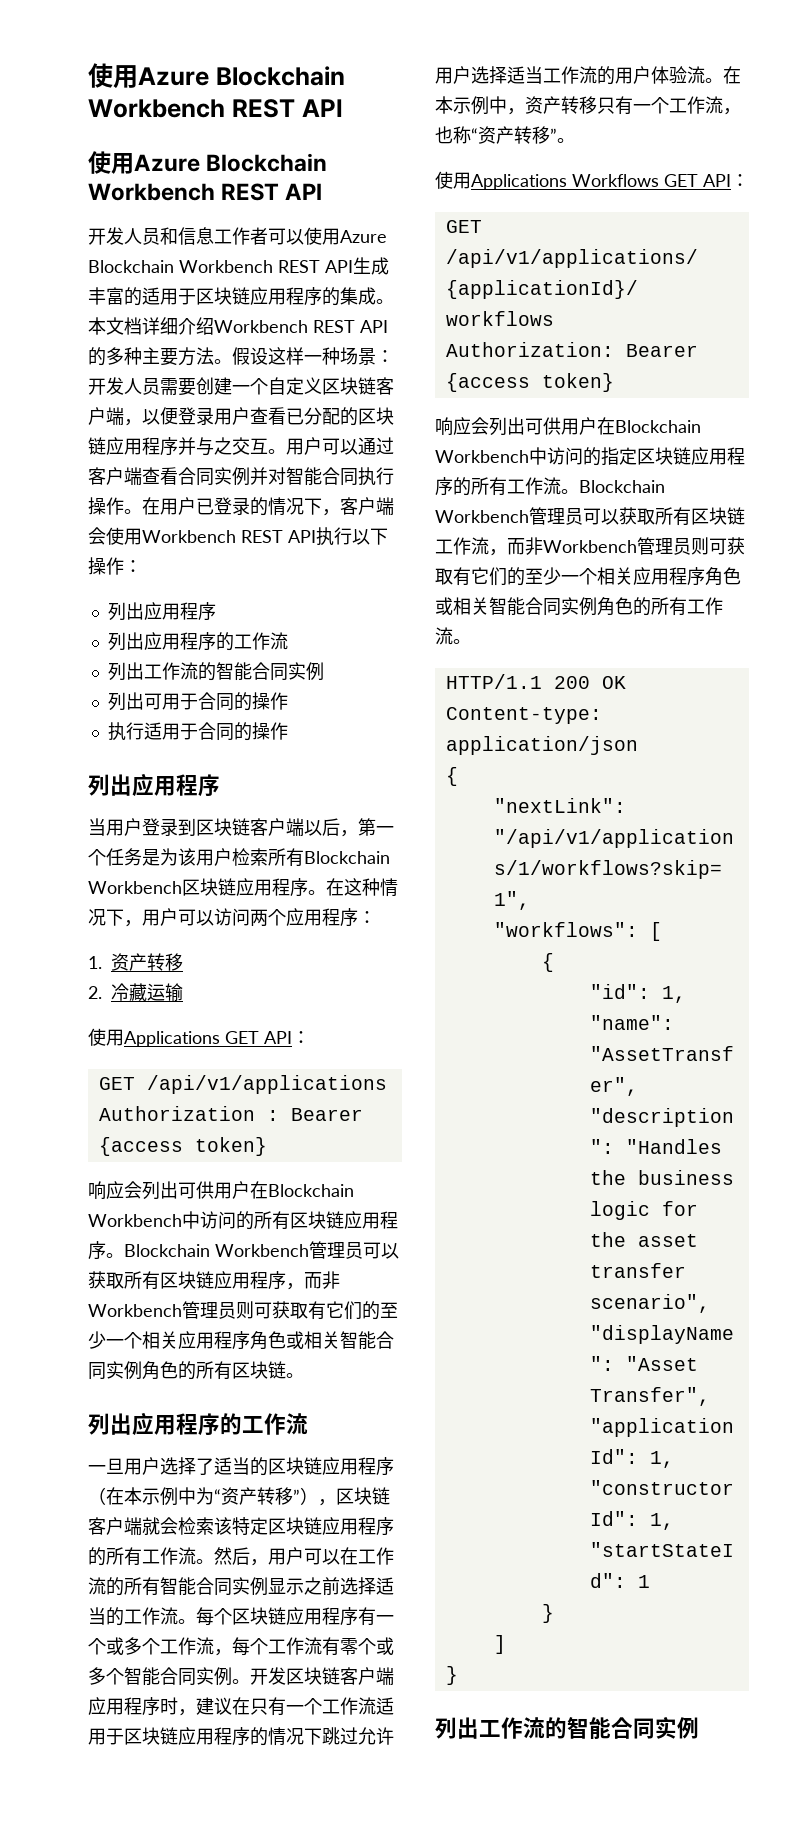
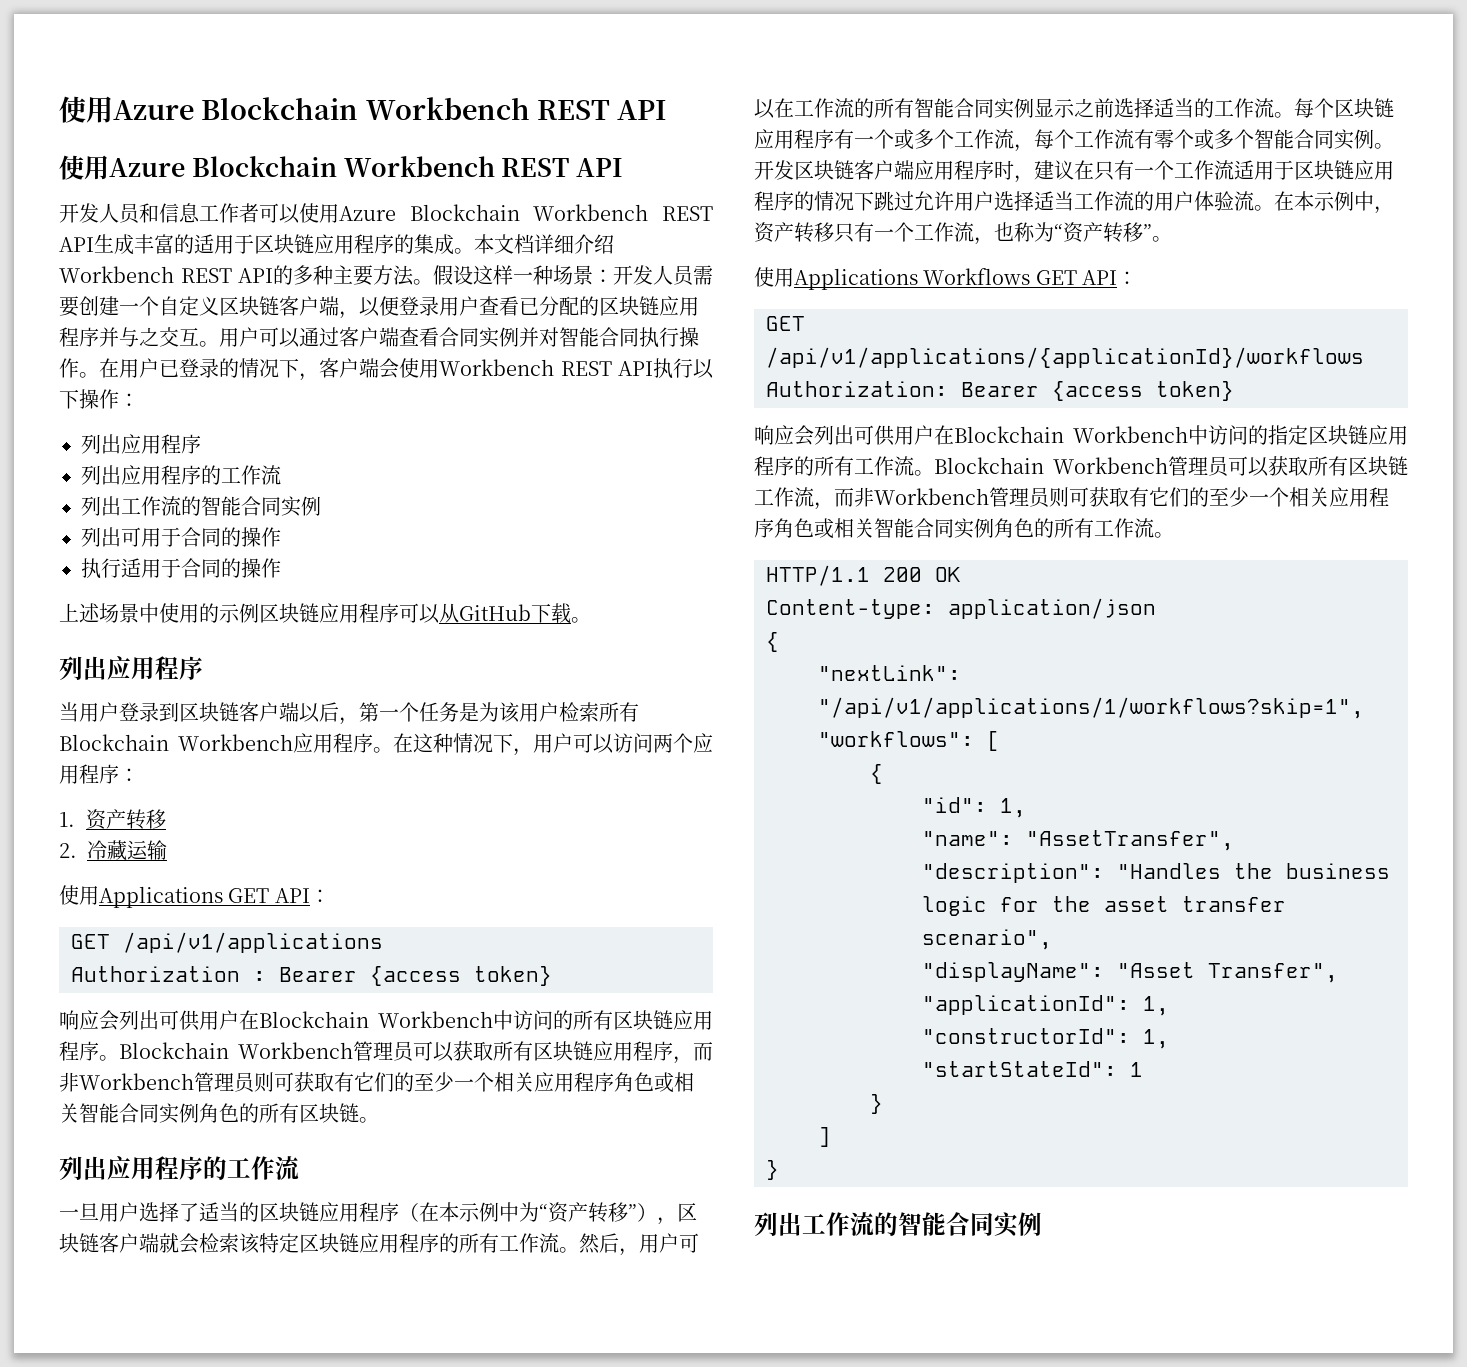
+ 上述场景中使用的示例区块链应用程序可以从GitHub下载。
- 当用户登录到区块链客户端以后，第一个任务是为该用户检索所有Blockchain Workbench区块链应用程序。
+ 当用户登录到区块链客户端以后，第一个任务是为该用户检索所有Blockchain Workbench应用程序。
- 在本示例中，资产转移只有一个工作流，也称“资产转移”。
+ 在本示例中，资产转移只有一个工作流，也称为“资产转移”。

